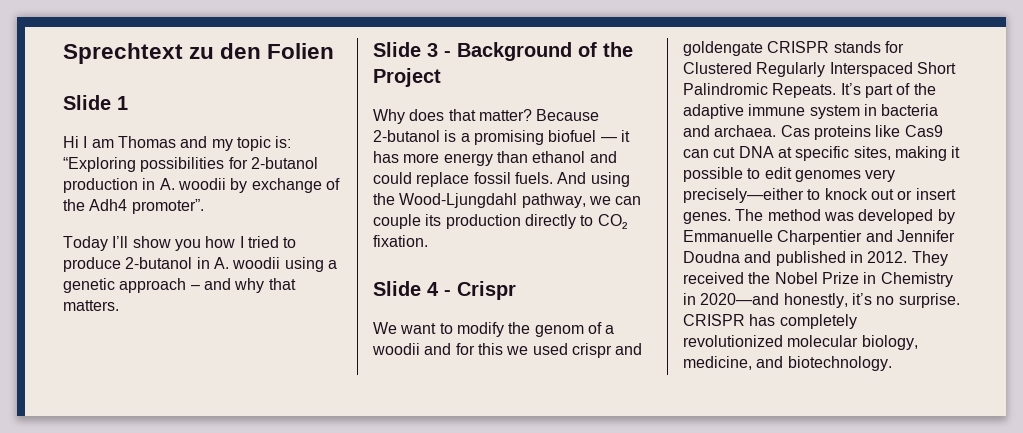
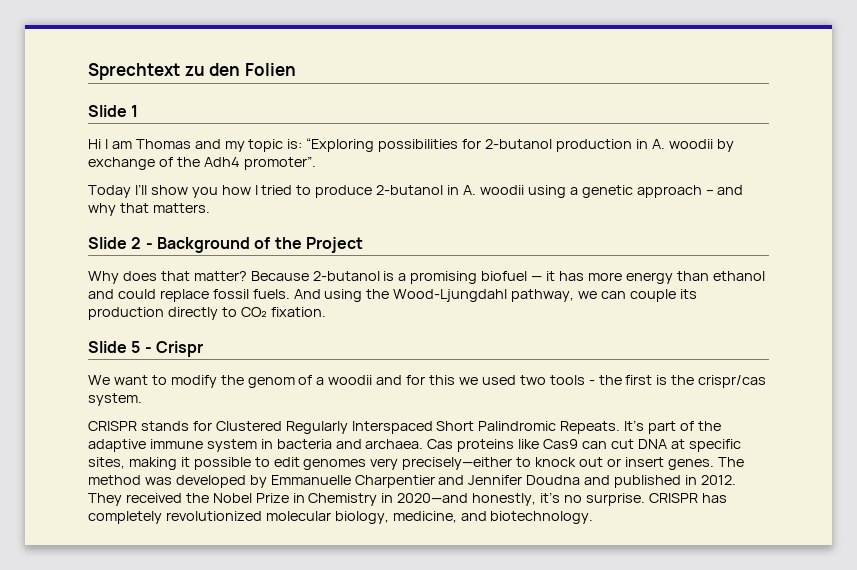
- Slide 3 - Background of the Project
+ Slide 2 - Background of the Project
- Slide 4 - Crispr
+ Slide 5 - Crispr
- We want to modify the genom of a woodii and for this we used crispr and goldengate CRISPR stands for Clustered Regularly Interspaced Short Palindromic Repeats.
+ We want to modify the genom of a woodii and for this we used two tools - the first is the crispr/cas system.
+ CRISPR stands for Clustered Regularly Interspaced Short Palindromic Repeats.

